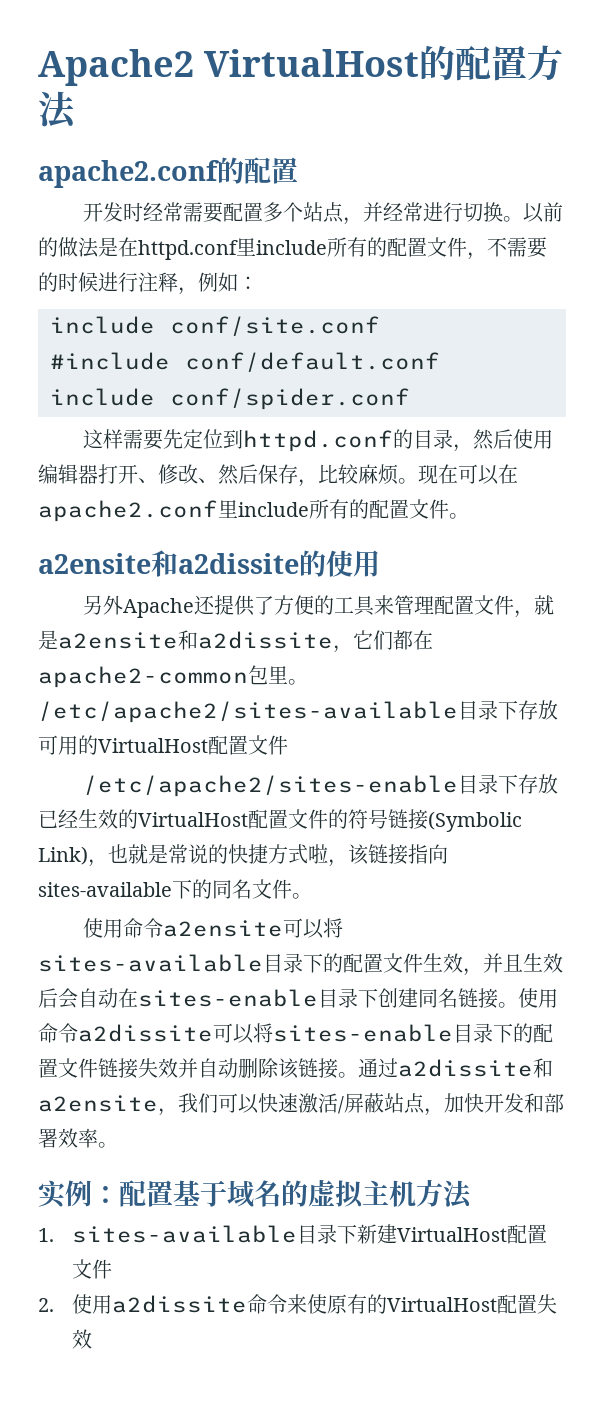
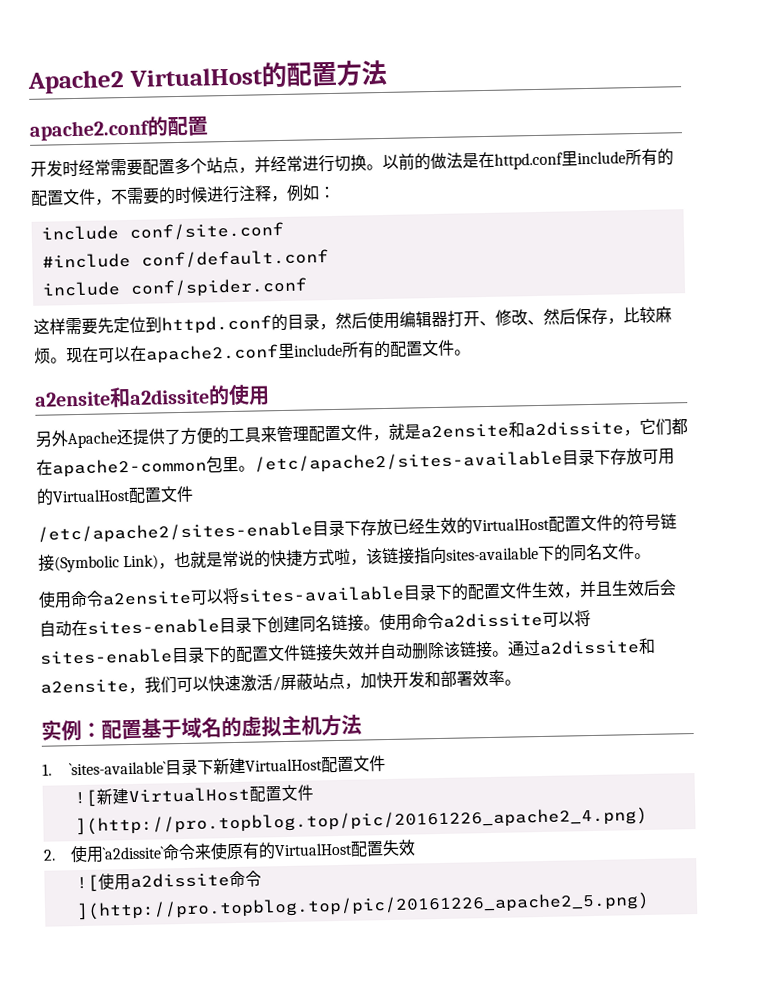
- 1. sites-available目录下新建VirtualHost配置文件
+ 1. `sites-available`目录下新建VirtualHost配置文件
+ ![新建VirtualHost配置文件](http://pro.topblog.top/pic/20161226_apache2_4.png)
- 2.使用a2dissite命令来使原有的VirtualHost配置失效
+ 2.使用`a2dissite`命令来使原有的VirtualHost配置失效
+ ![使用a2dissite命令](http://pro.topblog.top/pic/20161226_apache2_5.png)

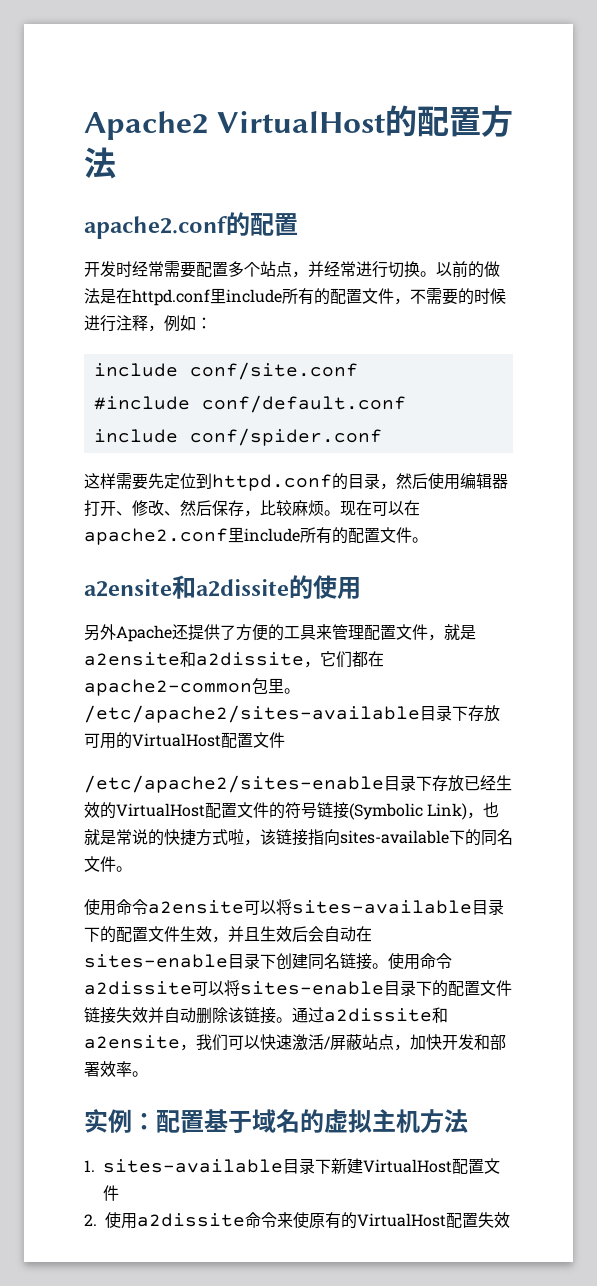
- 1. `sites-available`目录下新建VirtualHost配置文件
+ 1. sites-available目录下新建VirtualHost配置文件
- ![新建VirtualHost配置文件](http://pro.topblog.top/pic/20161226_apache2_4.png)
- 2.使用`a2dissite`命令来使原有的VirtualHost配置失效
+ 2.使用a2dissite命令来使原有的VirtualHost配置失效
- ![使用a2dissite命令](http://pro.topblog.top/pic/20161226_apache2_5.png)

